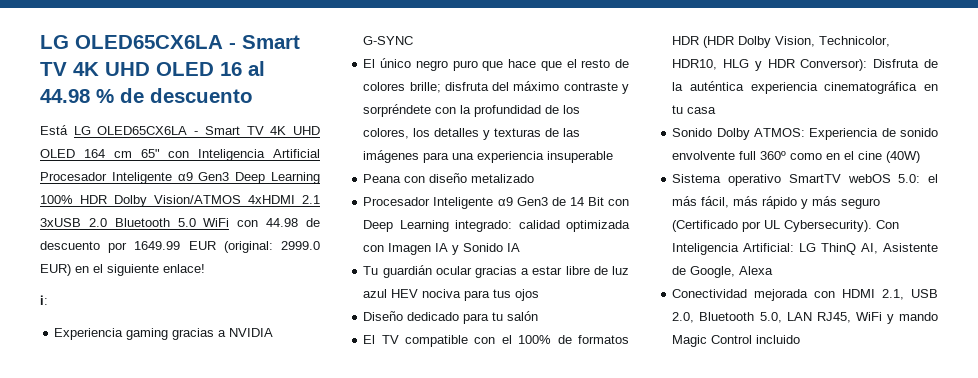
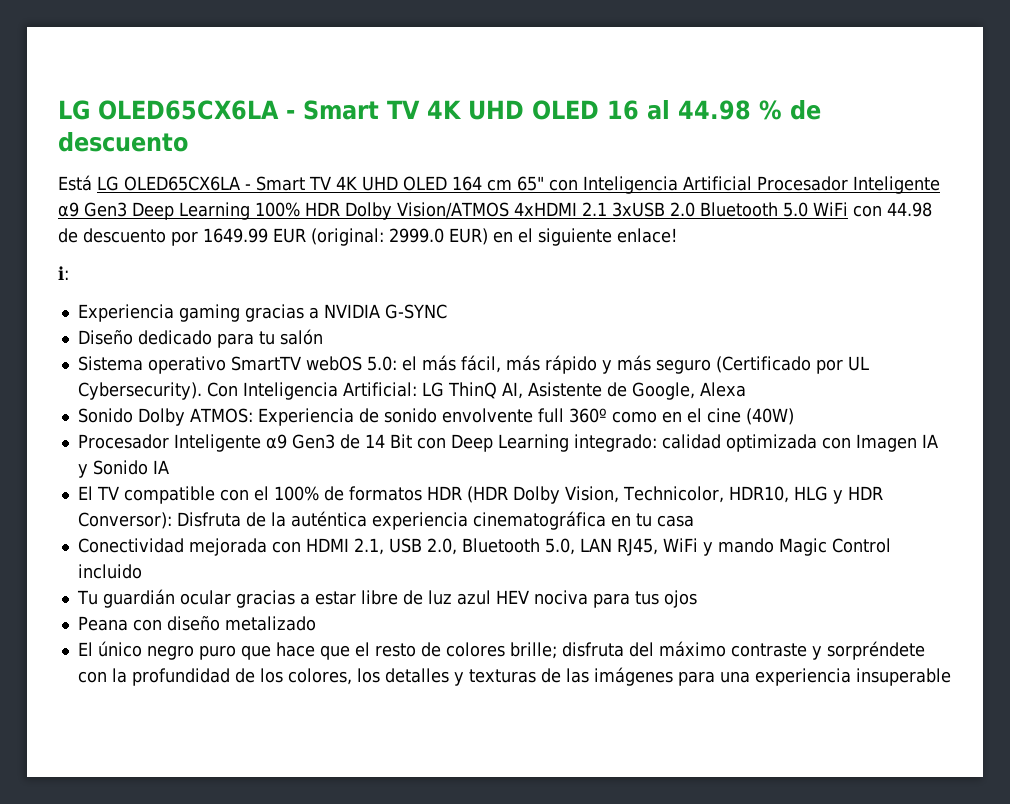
+ Diseño dedicado para tu salón
+ Sistema operativo SmartTV webOS 5.0: el más fácil, más rápido y más seguro (Certificado por UL Cybersecurity). Con Inteligencia Artificial: LG ThinQ AI, Asistente de Google, Alexa
+ Sonido Dolby ATMOS: Experiencia de sonido envolvente full 360º como en el cine (40W)
+ Procesador Inteligente α9 Gen3 de 14 Bit con Deep Learning integrado: calidad optimizada con Imagen IA y Sonido IA
+ El TV compatible con el 100% de formatos HDR (HDR Dolby Vision, Technicolor, HDR10, HLG y HDR Conversor): Disfruta de la auténtica experiencia cinematográfica en tu casa
+ Conectividad mejorada con HDMI 2.1, USB 2.0, Bluetooth 5.0, LAN RJ45, WiFi y mando Magic Control incluido
+ Tu guardián ocular gracias a estar libre de luz azul HEV nociva para tus ojos
+ Peana con diseño metalizado
- Peana con diseño metalizado
- Procesador Inteligente α9 Gen3 de 14 Bit con Deep Learning integrado: calidad optimizada con Imagen IA y Sonido IA
- Tu guardián ocular gracias a estar libre de luz azul HEV nociva para tus ojos
- Diseño dedicado para tu salón
- El TV compatible con el 100% de formatos HDR (HDR Dolby Vision, Technicolor, HDR10, HLG y HDR Conversor): Disfruta de la auténtica experiencia cinematográfica en tu casa
- Sonido Dolby ATMOS: Experiencia de sonido envolvente full 360º como en el cine (40W)
- Sistema operativo SmartTV webOS 5.0: el más fácil, más rápido y más seguro (Certificado por UL Cybersecurity). Con Inteligencia Artificial: LG ThinQ AI, Asistente de Google, Alexa
- Conectividad mejorada con HDMI 2.1, USB 2.0, Bluetooth 5.0, LAN RJ45, WiFi y mando Magic Control incluido

